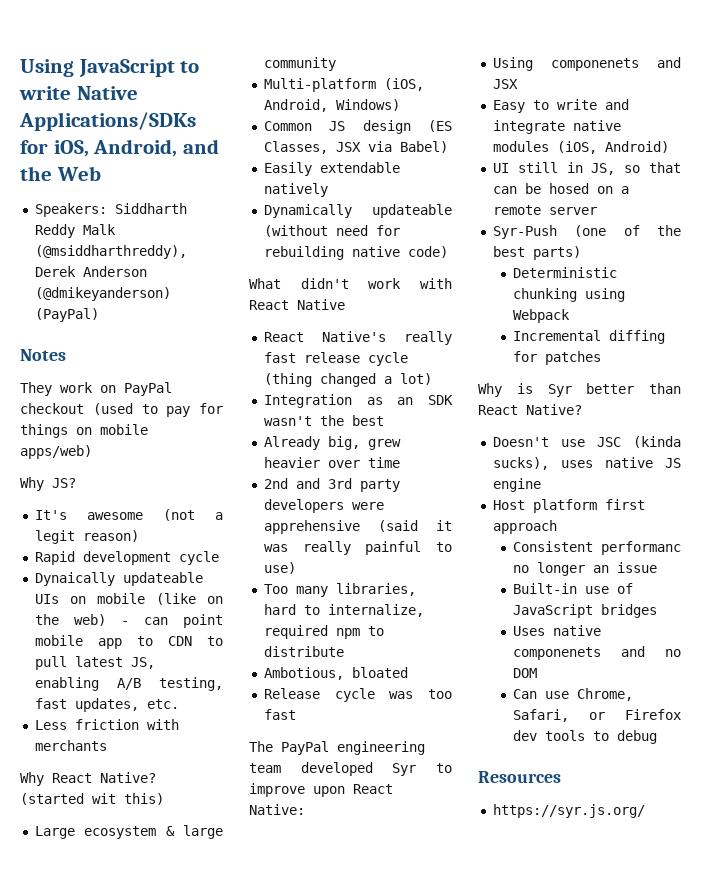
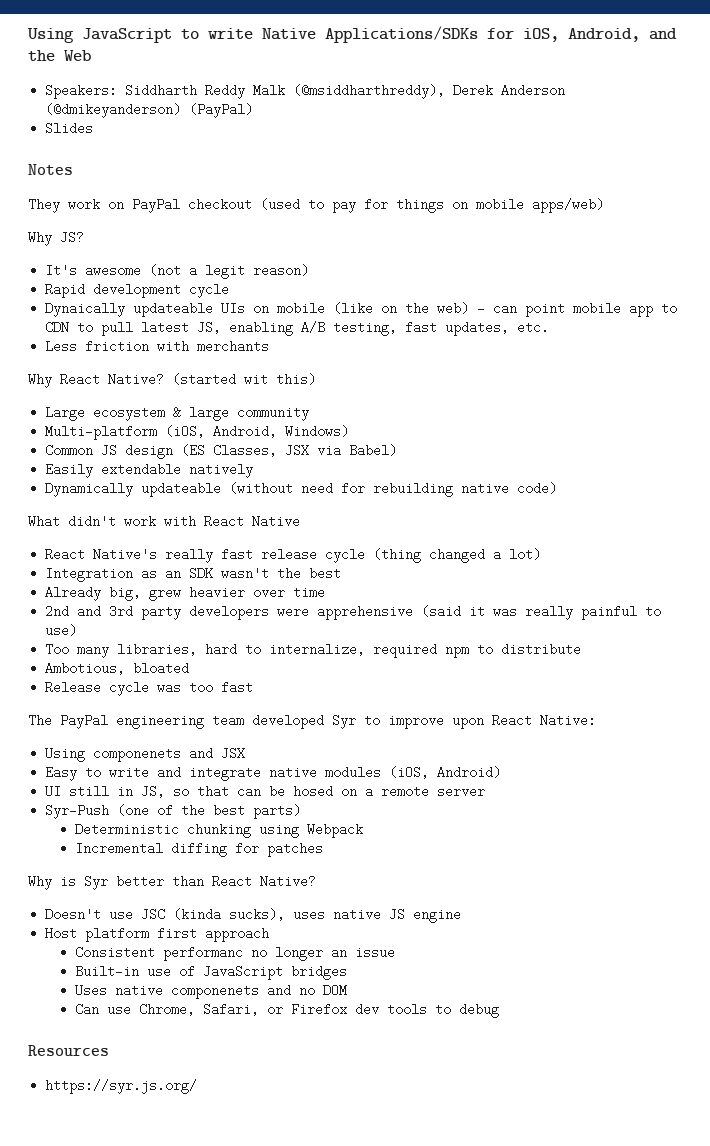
+ Slides

